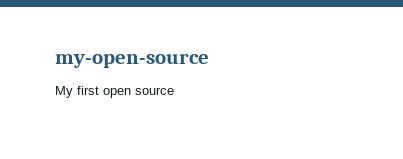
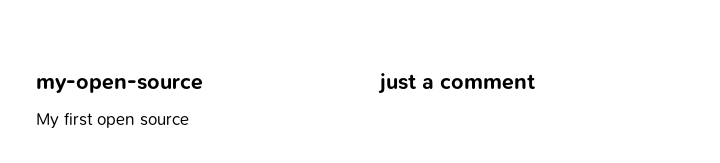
+ just a comment

